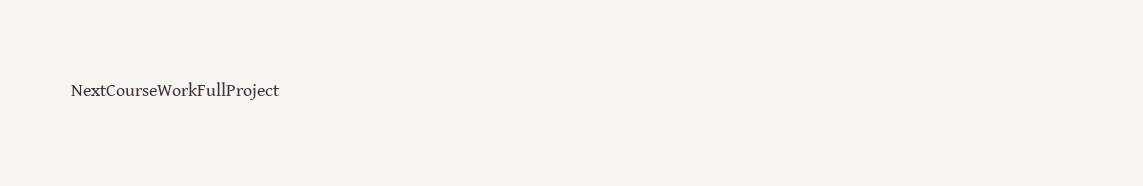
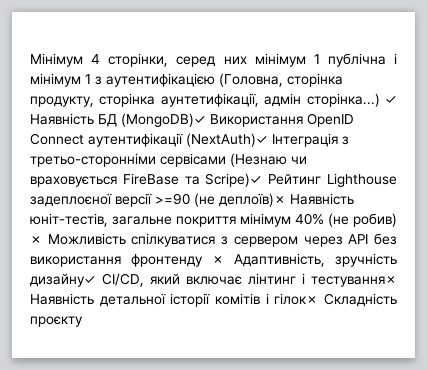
- NextCourseWorkFullProject
+ Мінімум 4 сторінки, серед них мінімум 1 публічна і мінімум 1 з аутентифікацією (Головна, сторінка продукту, сторінка аунтетифікації, адмін сторінка...) ✓ Наявність БД (MongoDB)✓ Використання OpenID Connect аутентифікації (NextAuth)✓ Інтеграція з третьо-сторонніми сервісами (Незнаю чи враховується FireBase та Scripe)✓ Рейтинг Lighthouse задеплоєної версії >=90 (не деплоїв)✗ Наявність юніт-тестів, загальне покриття мінімум 40% (не робив) ✗ Можливість спілкуватися з сервером через API без використання фронтенду ✗ Адаптивність, зручність дизайну✓ CI/CD, який включає лінтинг і тестування✗ Наявність детальної історії комітів і гілок✗ Складність проєкту

